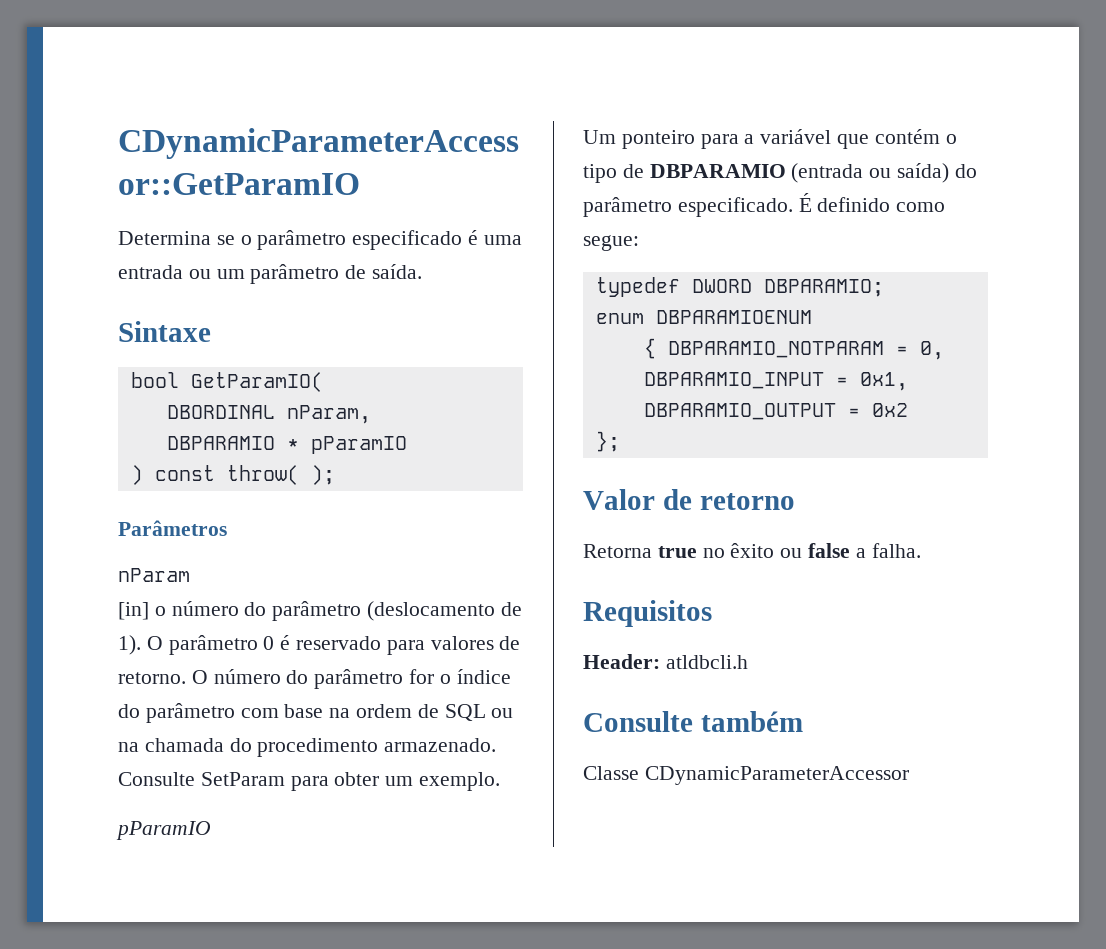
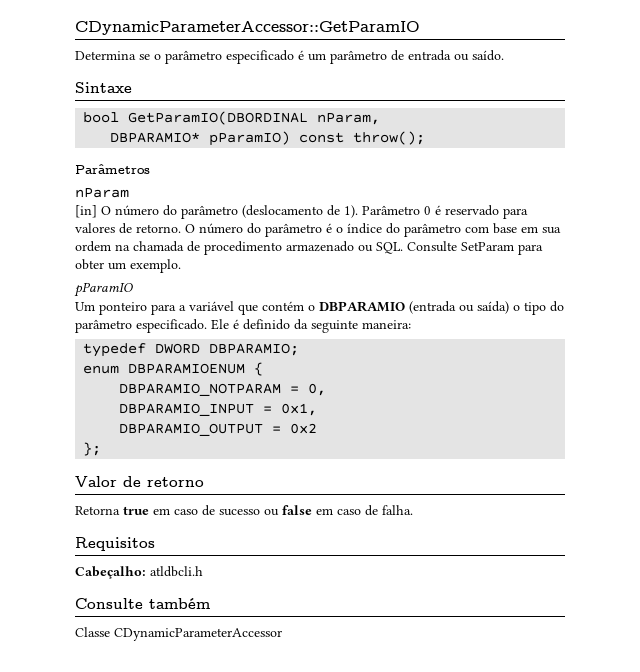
- Determina se o parâmetro especificado é uma entrada ou um parâmetro de saída.
+ Determina se o parâmetro especificado é um parâmetro de entrada ou saído.
- bool GetParamIO(
- DBORDINAL nParam,
+ bool GetParamIO(DBORDINAL nParam,
- DBPARAMIO * pParamIO
- ) const throw( );
+ DBPARAMIO* pParamIO) const throw();
- [in] o número do parâmetro (deslocamento de 1).
+ [in] O número do parâmetro (deslocamento de 1).
- O parâmetro 0 é reservado para valores de retorno.
+ Parâmetro 0 é reservado para valores de retorno.
- O número do parâmetro for o índice do parâmetro com base na ordem de SQL ou na chamada do procedimento armazenado. Consulte SetParam para obter um exemplo.
+ O número do parâmetro é o índice do parâmetro com base em sua ordem na chamada de procedimento armazenado ou SQL. Consulte SetParam para obter um exemplo.
- Um ponteiro para a variável que contém o tipo de DBPARAMIO (entrada ou saída) do parâmetro especificado.
+ Um ponteiro para a variável que contém o DBPARAMIO (entrada ou saída) o tipo do parâmetro especificado.
- É definido como segue:
+ Ele é definido da seguinte maneira:
- enum DBPARAMIOENUM
- { DBPARAMIO_NOTPARAM = 0,
+ enum DBPARAMIOENUM {
+ DBPARAMIO_NOTPARAM = 0,
- Retorna true no êxito ou false a falha.
+ Retorna true em caso de sucesso ou false em caso de falha.
- Header: atldbcli.h
+ Cabeçalho: atldbcli.h

